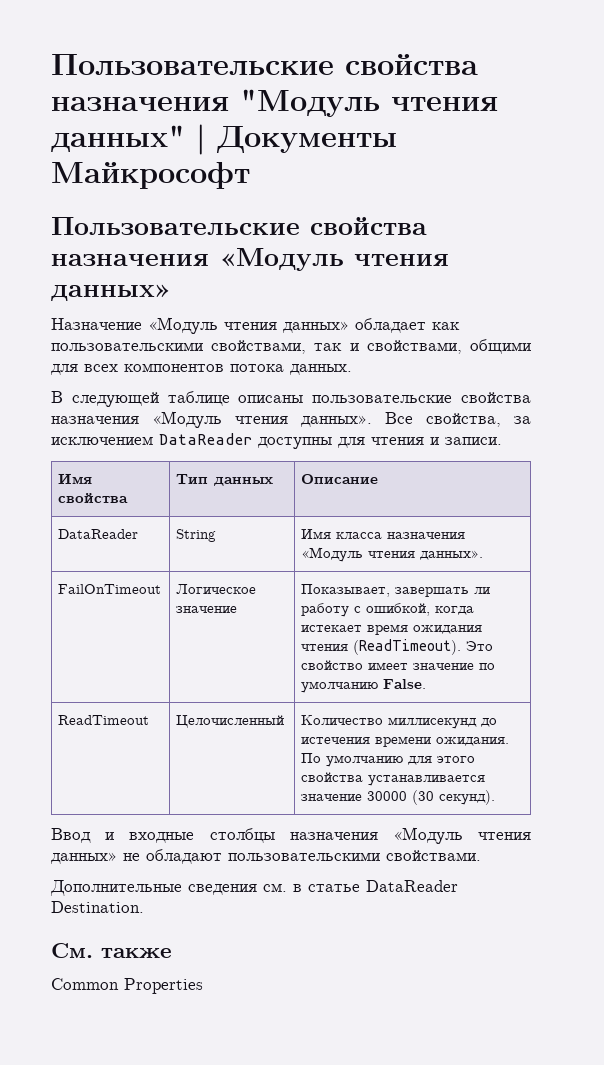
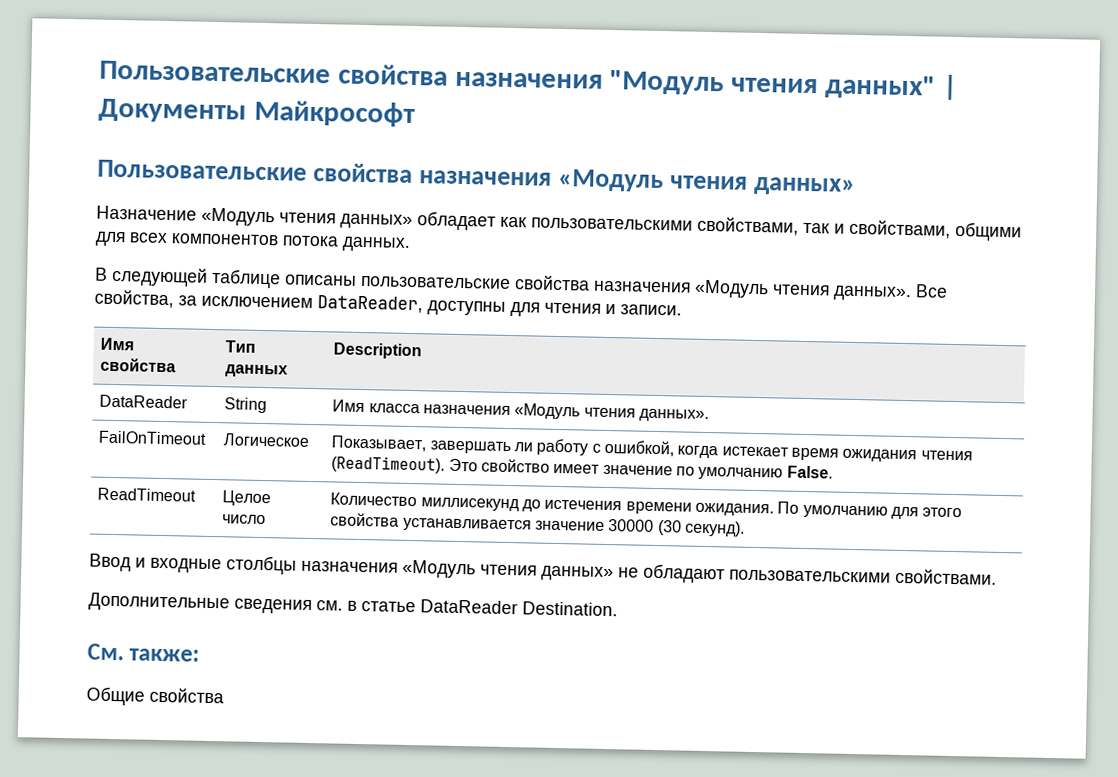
- Все свойства, за исключением DataReader доступны для чтения и записи.
+ Все свойства, за исключением DataReader, доступны для чтения и записи.
- Имя свойства | Тип данных | Описание
+ Имя свойства | Тип данных | Description
- FailOnTimeout | Логическое значение | Показывает, завершать ли работу с ошибкой, когда истекает время ожидания чтения (ReadTimeout). Это свойство имеет значение по умолчанию False.
+ FailOnTimeout | Логическое | Показывает, завершать ли работу с ошибкой, когда истекает время ожидания чтения (ReadTimeout). Это свойство имеет значение по умолчанию False.
- ReadTimeout | Целочисленный | Количество миллисекунд до истечения времени ожидания. По умолчанию для этого свойства устанавливается значение 30000 (30 секунд).
+ ReadTimeout | Целое число | Количество миллисекунд до истечения времени ожидания. По умолчанию для этого свойства устанавливается значение 30000 (30 секунд).
- См. также
- Common Properties
+ См. также:
+ Общие свойства

